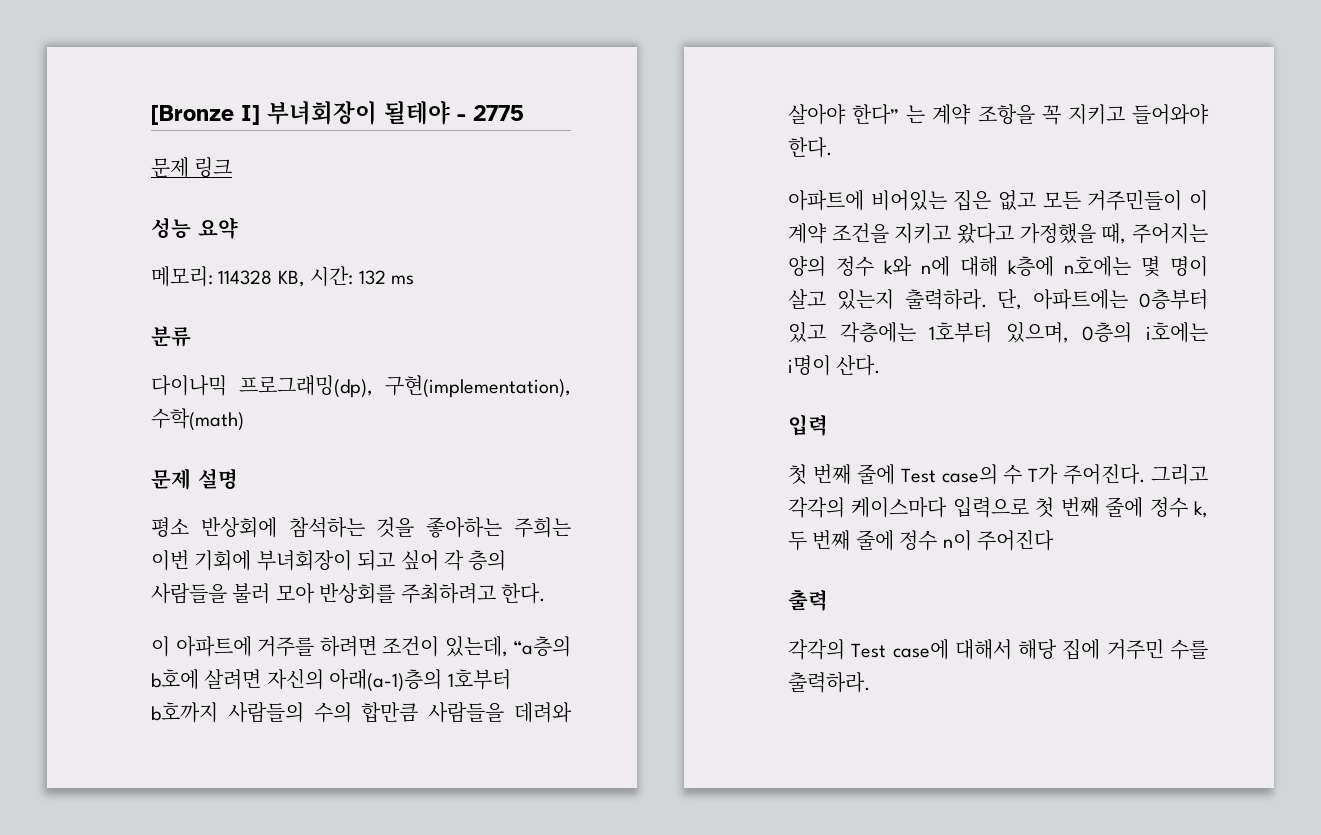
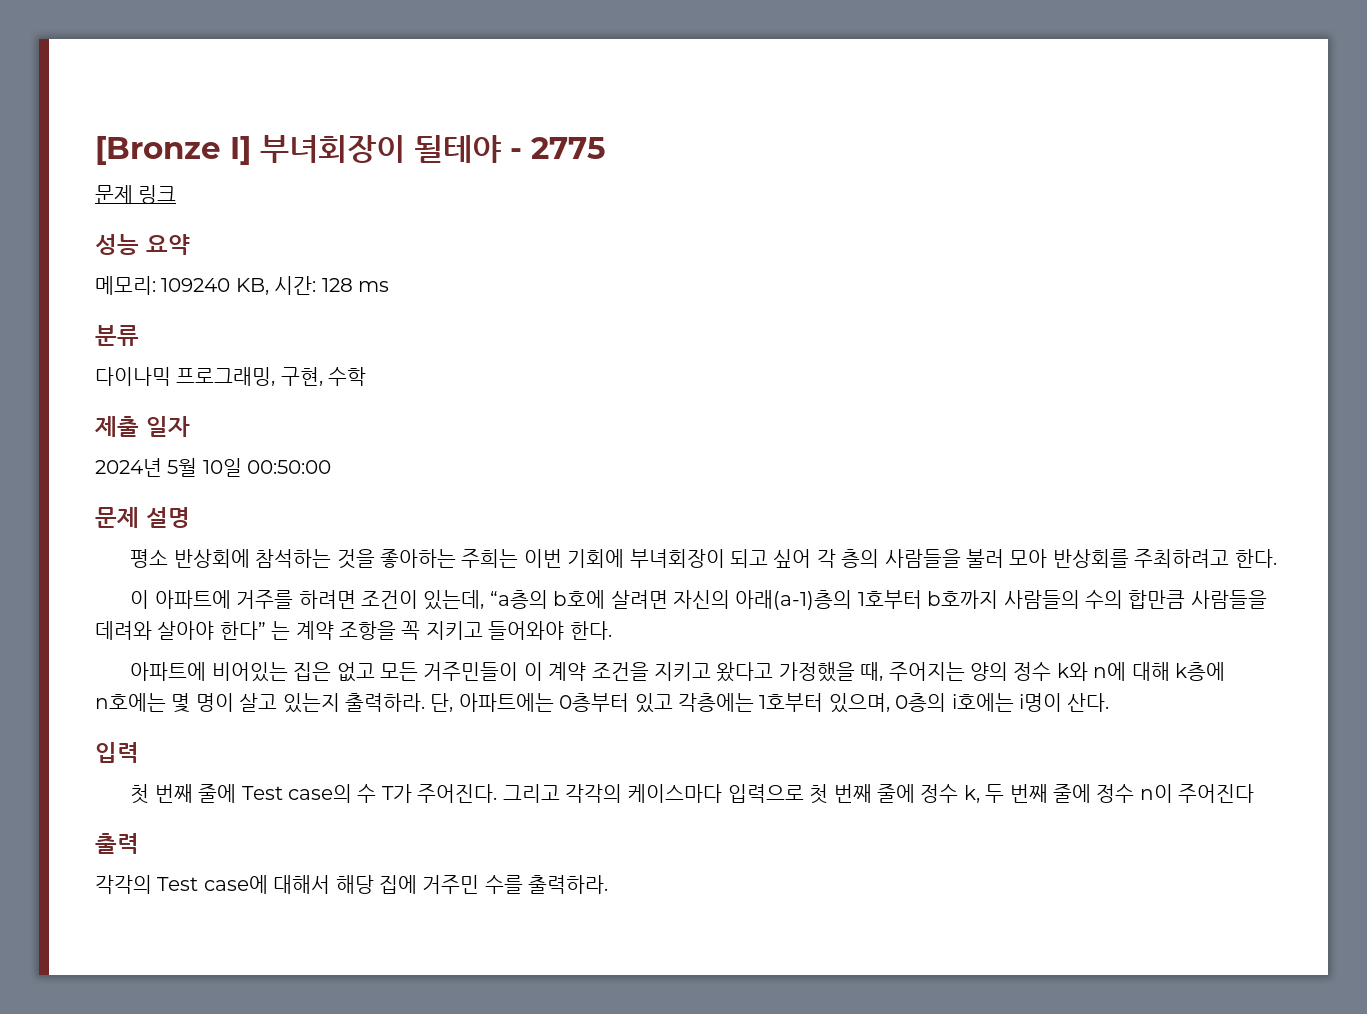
- 메모리: 114328 KB, 시간: 132 ms
+ 메모리: 109240 KB, 시간: 128 ms
- 다이나믹 프로그래밍(dp), 구현(implementation), 수학(math)
+ 다이나믹 프로그래밍, 구현, 수학
+ 제출 일자
+ 2024년 5월 10일 00:50:00

